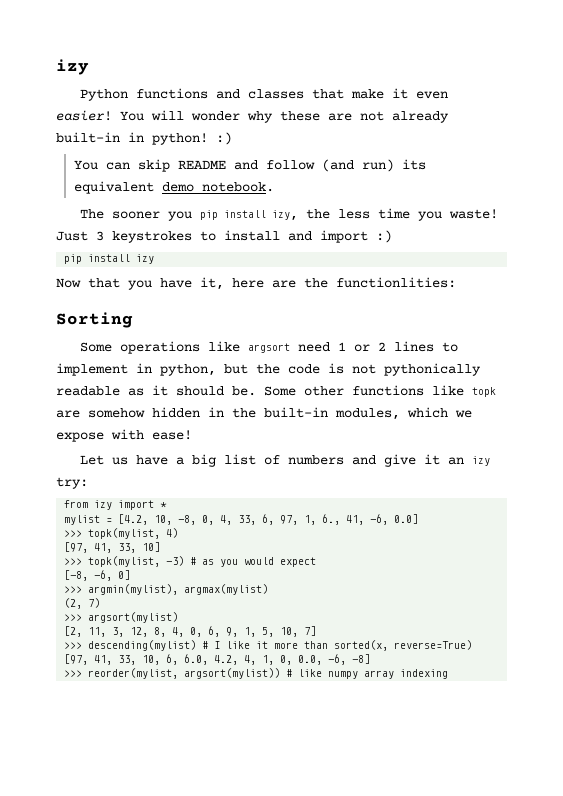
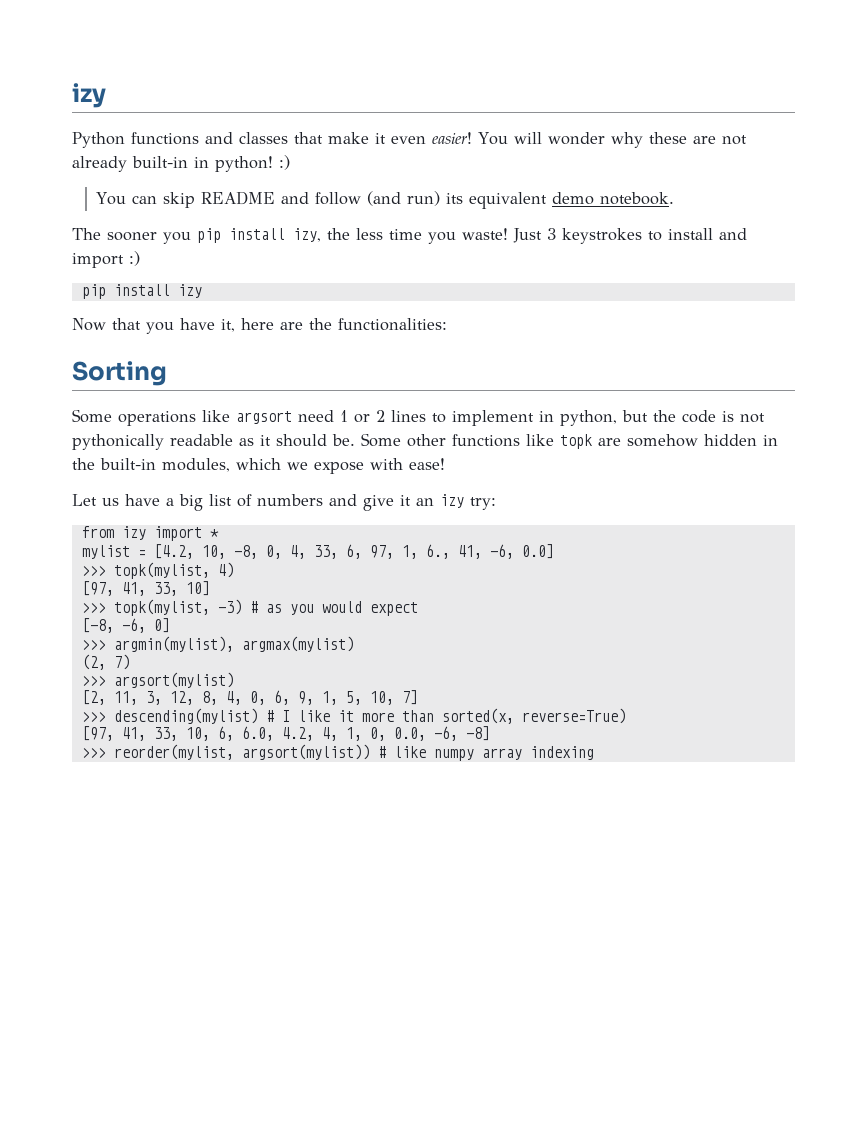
- Now that you have it, here are the functionlities:
+ Now that you have it, here are the functionalities:

